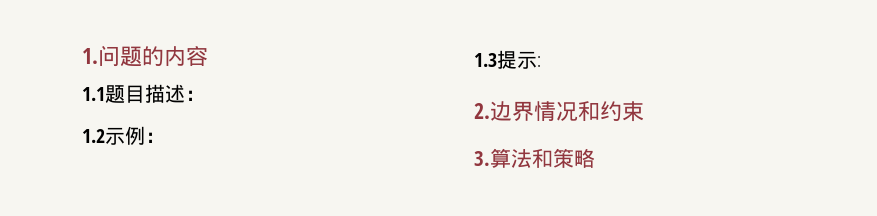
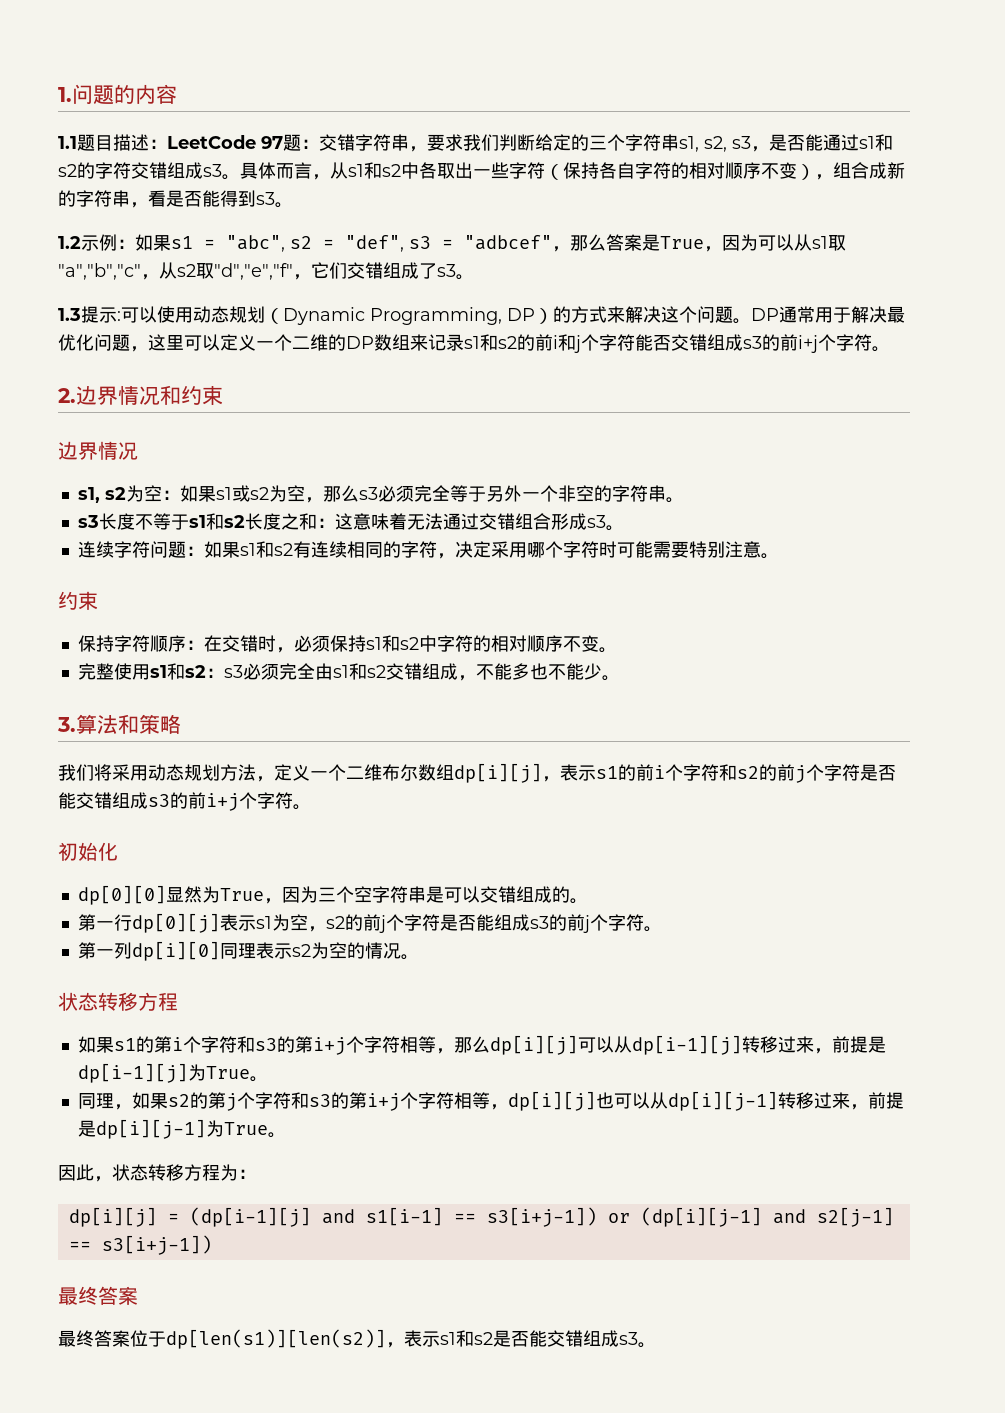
- 1.1题目描述：
- 1.2示例：
- 1.3提示:
+ 1.1题目描述：LeetCode 97题：交错字符串，要求我们判断给定的三个字符串s1, s2, s3，是否能通过s1和s2的字符交错组成s3。具体而言，从s1和s2中各取出一些字符（保持各自字符的相对顺序不变），组合成新的字符串，看是否能得到s3。
+ 1.2示例：如果s1 = "abc", s2 = "def", s3 = "adbcef"，那么答案是True，因为可以从s1取"a","b","c"，从s2取"d","e","f"，它们交错组成了s3。
+ 1.3提示:可以使用动态规划（Dynamic Programming, DP）的方式来解决这个问题。DP通常用于解决最优化问题，这里可以定义一个二维的DP数组来记录s1和s2的前i和j个字符能否交错组成s3的前i+j个字符。
  2.边界情况和约束
+ 边界情况
+ s1, s2为空：如果s1或s2为空，那么s3必须完全等于另外一个非空的字符串。
+ s3长度不等于s1和s2长度之和：这意味着无法通过交错组合形成s3。
+ 连续字符问题：如果s1和s2有连续相同的字符，决定采用哪个字符时可能需要特别注意。
+ 约束
+ 保持字符顺序：在交错时，必须保持s1和s2中字符的相对顺序不变。
+ 完整使用s1和s2：s3必须完全由s1和s2交错组成，不能多也不能少。
  3.算法和策略
+ 我们将采用动态规划方法，定义一个二维布尔数组dp[i][j]，表示s1的前i个字符和s2的前j个字符是否能交错组成s3的前i+j个字符。
+ 初始化
+ dp[0][0]显然为True，因为三个空字符串是可以交错组成的。
+ 第一行dp[0][j]表示s1为空，s2的前j个字符是否能组成s3的前j个字符。
+ 第一列dp[i][0]同理表示s2为空的情况。
+ 状态转移方程
+ 如果s1的第i个字符和s3的第i+j个字符相等，那么dp[i][j]可以从dp[i-1][j]转移过来，前提是dp[i-1][j]为True。
+ 同理，如果s2的第j个字符和s3的第i+j个字符相等，dp[i][j]也可以从dp[i][j-1]转移过来，前提是dp[i][j-1]为True。
+ 因此，状态转移方程为：
+ dp[i][j] = (dp[i-1][j] and s1[i-1] == s3[i+j-1]) or (dp[i][j-1] and s2[j-1] == s3[i+j-1])
+ 最终答案
+ 最终答案位于dp[len(s1)][len(s2)]，表示s1和s2是否能交错组成s3。

